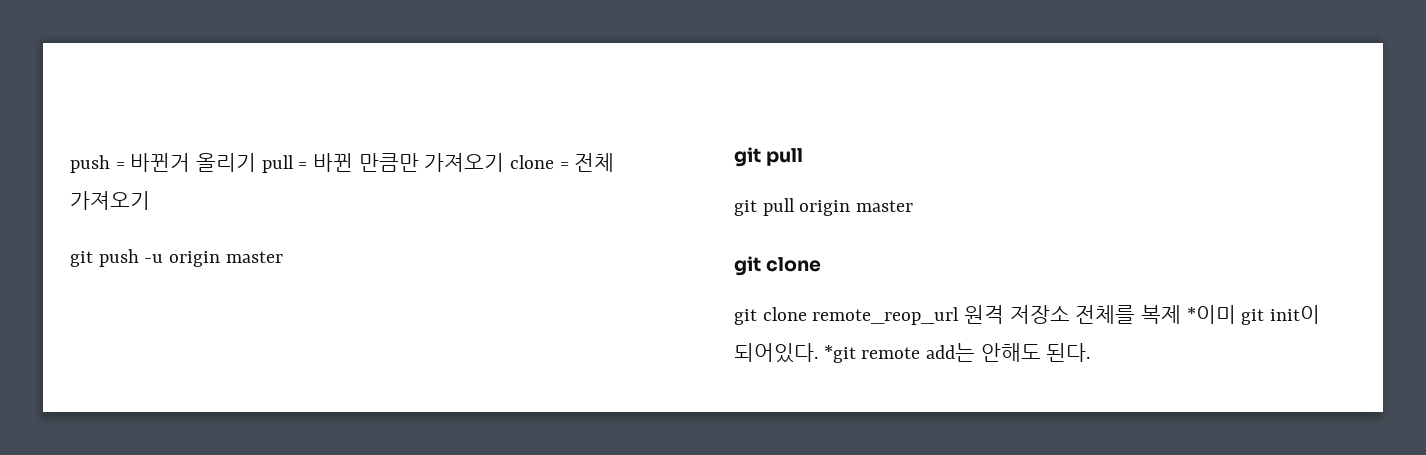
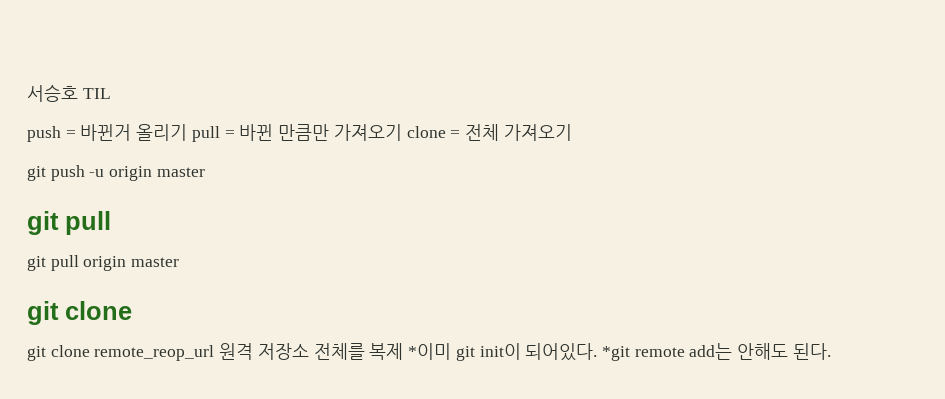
+ 서승호 TIL

